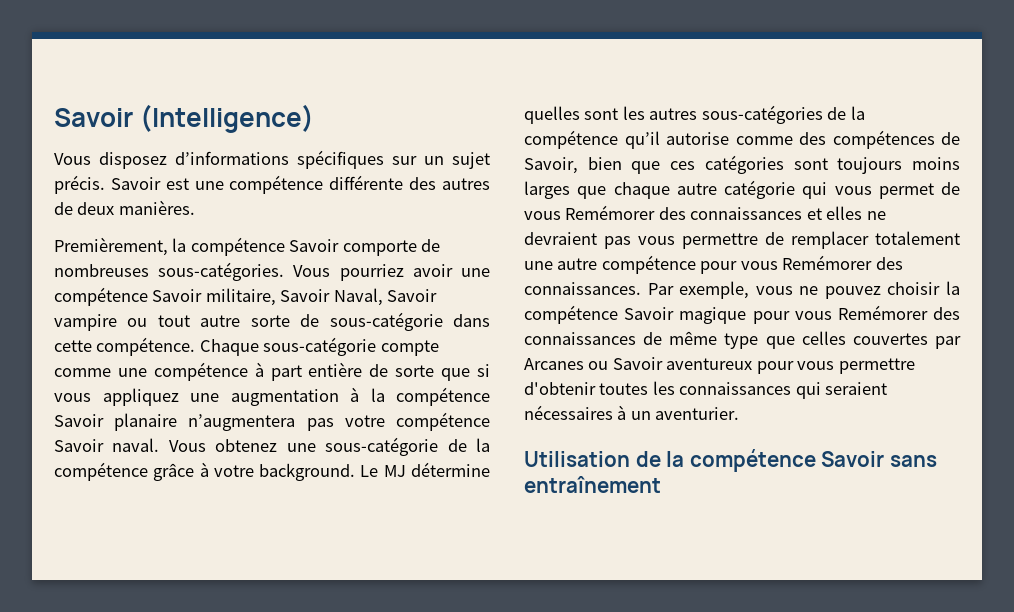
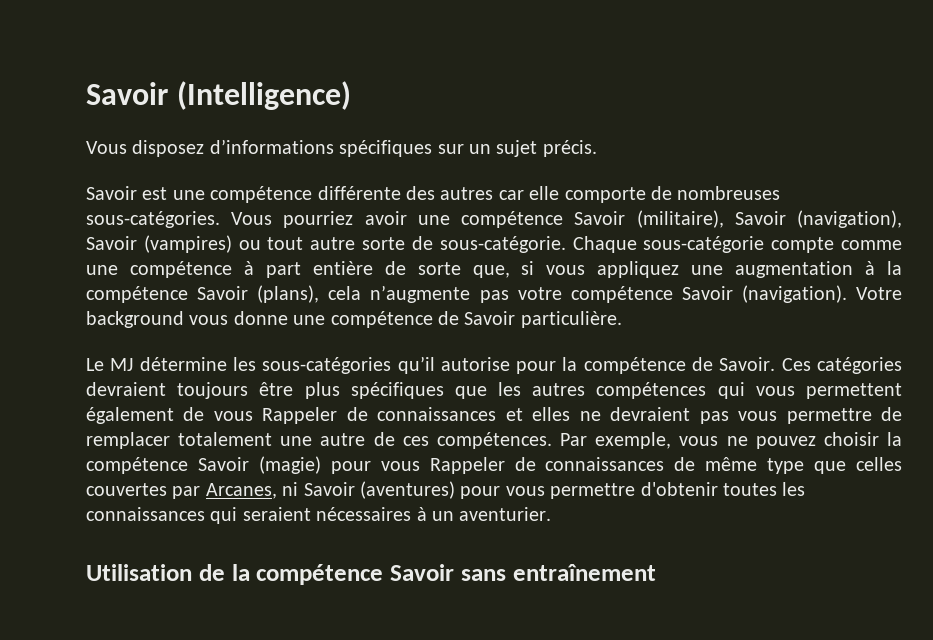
- Vous disposez d’informations spécifiques sur un sujet précis. Savoir est une compétence différente des autres de deux manières.
- Premièrement, la compétence Savoir comporte de nombreuses sous-catégories.
+ Vous disposez d’informations spécifiques sur un sujet précis.
+ Savoir est une compétence différente des autres car elle comporte de nombreuses sous-catégories.
- Vous pourriez avoir une compétence Savoir militaire, Savoir Naval, Savoir vampire ou tout autre sorte de sous-catégorie dans cette compétence.
+ Vous pourriez avoir une compétence Savoir (militaire), Savoir (navigation), Savoir (vampires) ou tout autre sorte de sous-catégorie.
- Chaque sous-catégorie compte comme une compétence à part entière de sorte que si vous appliquez une augmentation à la compétence Savoir planaire n’augmentera pas votre compétence Savoir naval. Vous obtenez une sous-catégorie de la compétence grâce à votre background. Le MJ détermine quelles sont les autres sous-catégories de la compétence qu’il autorise comme des compétences de Savoir, bien que ces catégories sont toujours moins larges que chaque autre catégorie qui vous permet de vous Remémorer des connaissances et elles ne devraient pas vous permettre de remplacer totalement une autre compétence pour vous Remémorer des connaissances.
+ Chaque sous-catégorie compte comme une compétence à part entière de sorte que, si vous appliquez une augmentation à la compétence Savoir (plans), cela n’augmente pas votre compétence Savoir (navigation). Votre background vous donne une compétence de Savoir particulière.
+ Le MJ détermine les sous-catégories qu’il autorise pour la compétence de Savoir. Ces catégories devraient toujours être plus spécifiques que les autres compétences qui vous permettent également de vous Rappeler de connaissances et elles ne devraient pas vous permettre de remplacer totalement une autre de ces compétences.
- Par exemple, vous ne pouvez choisir la compétence Savoir magique pour vous Remémorer des connaissances de même type que celles couvertes par Arcanes ou Savoir aventureux pour vous permettre d'obtenir toutes les connaissances qui seraient nécessaires à un aventurier.
+ Par exemple, vous ne pouvez choisir la compétence Savoir (magie) pour vous Rappeler de connaissances de même type que celles couvertes par Arcanes, ni Savoir (aventures) pour vous permettre d'obtenir toutes les connaissances qui seraient nécessaires à un aventurier.

